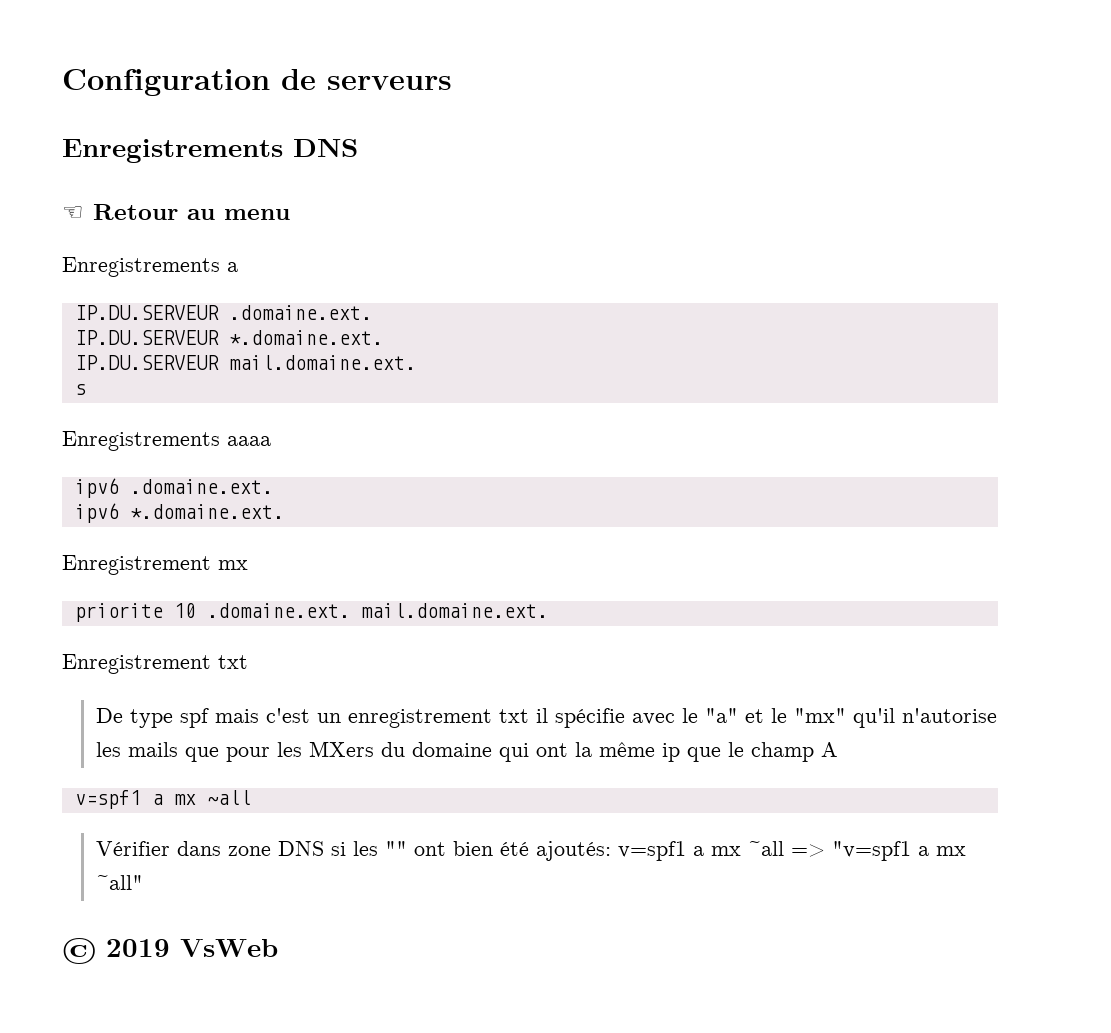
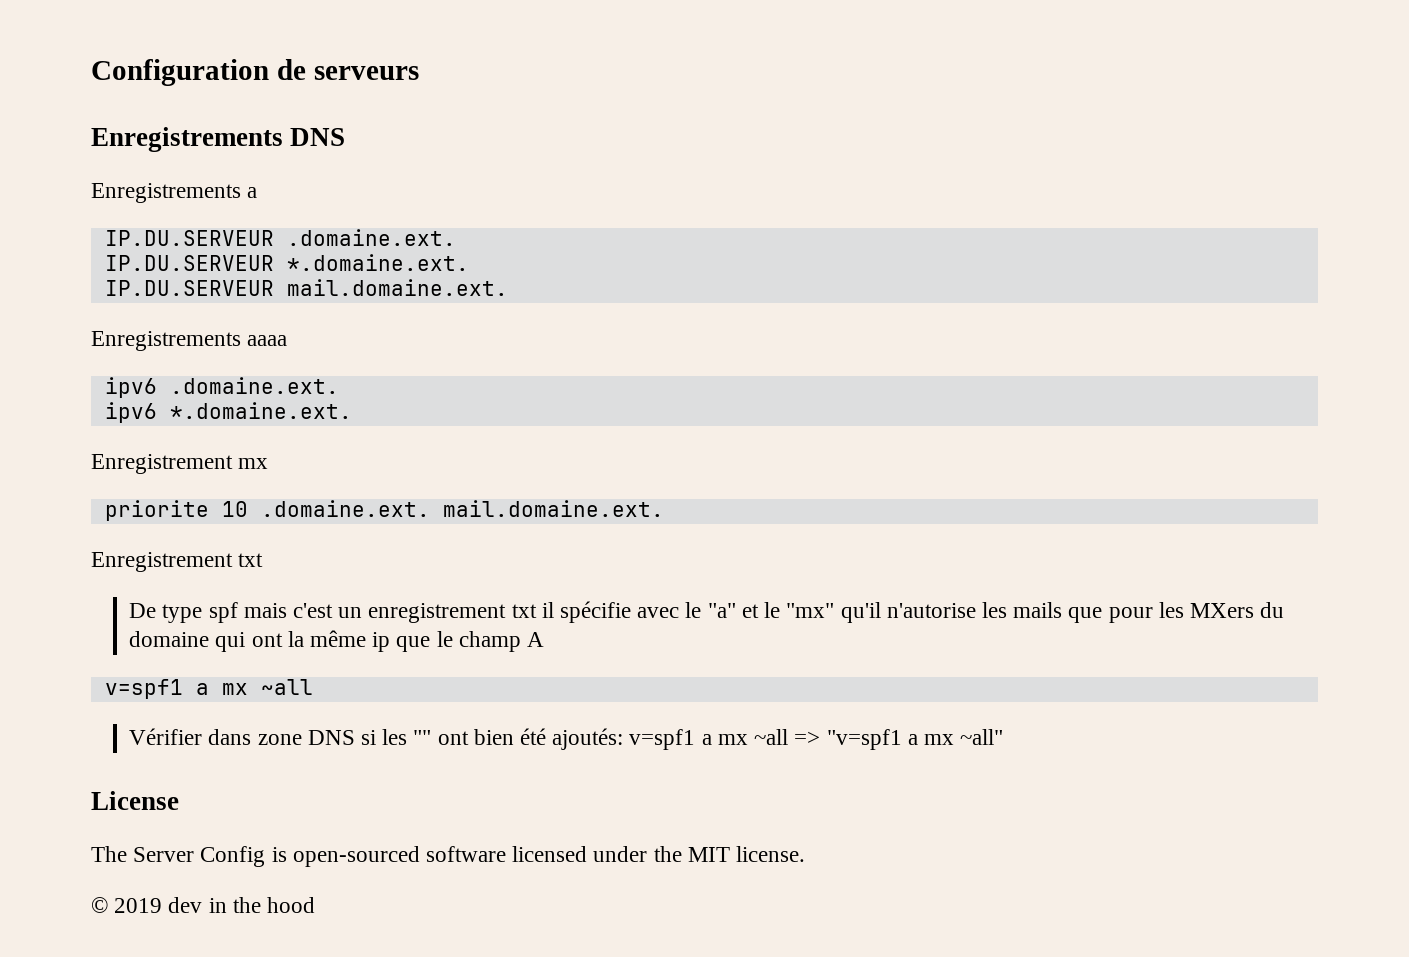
- ☜ Retour au menu
- s
- © 2019 VsWeb
+ License
+ The Server Config is open-sourced software licensed under the MIT license.
+ © 2019 dev in the hood

